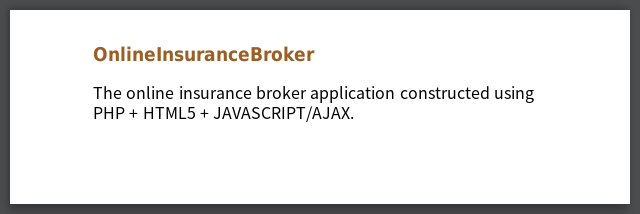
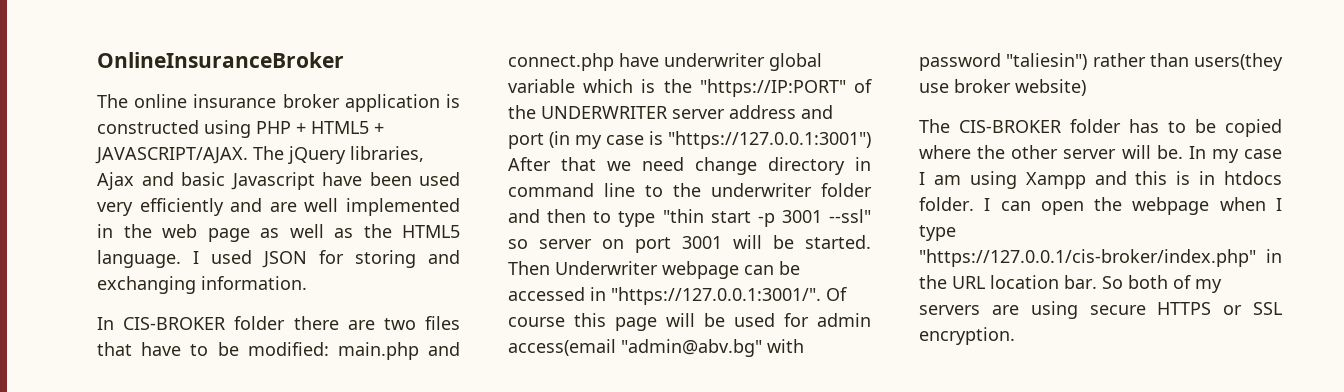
- The online insurance broker application constructed using PHP + HTML5 + JAVASCRIPT/AJAX.
+ The online insurance broker application is constructed using PHP + HTML5 + JAVASCRIPT/AJAX.
+ The jQuery libraries, Ajax and basic Javascript have been used very efficiently and are well implemented in the web page as well as the HTML5 language. I used JSON for storing and exchanging information.
+ In CIS-BROKER folder there are two files that have to be modified: main.php and connect.php have underwriter global variable which is the "https://IP:PORT" of the UNDERWRITER server address and port (in my case is "https://127.0.0.1:3001") After that we need change directory in command line to the underwriter folder and then to type "thin start -p 3001 --ssl" so server on port 3001 will be started. Then Underwriter webpage can be accessed in "https://127.0.0.1:3001/". Of course this page will be used for admin access(email "admin@abv.bg" with password "taliesin") rather than users(they use broker website)
+ The CIS-BROKER folder has to be copied where the other server will be. In my case I am using Xampp and this is in htdocs folder. I can open the webpage when I type "https://127.0.0.1/cis-broker/index.php" in the URL location bar. So both of my servers are using secure HTTPS or SSL encryption.

